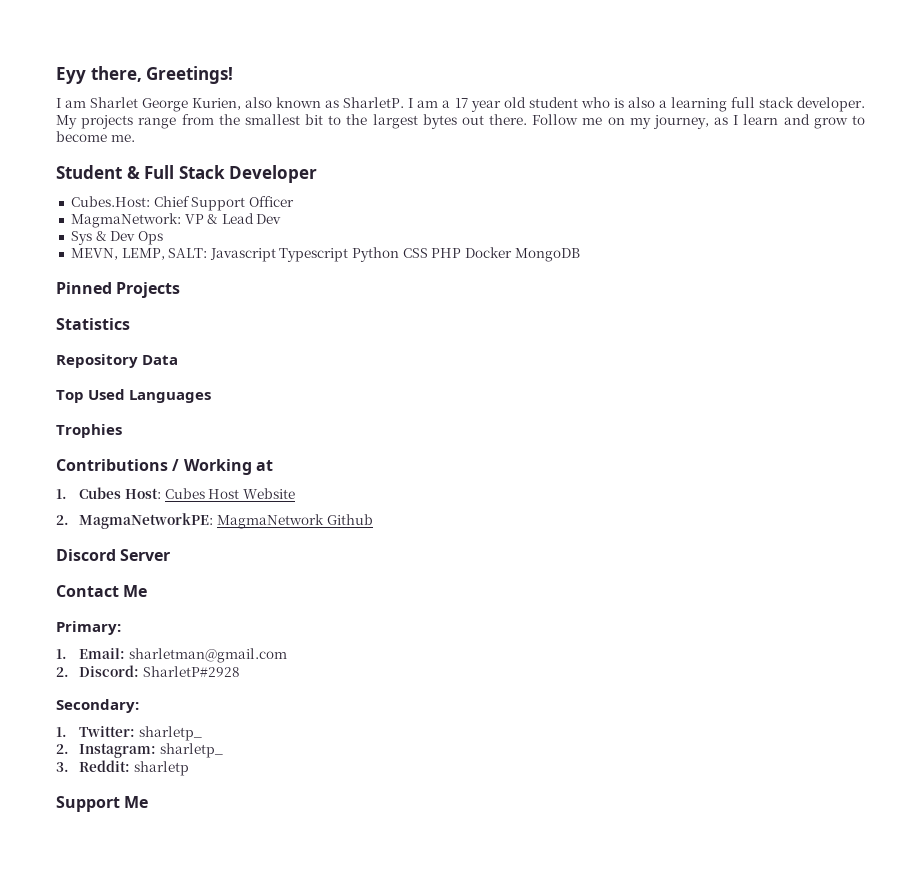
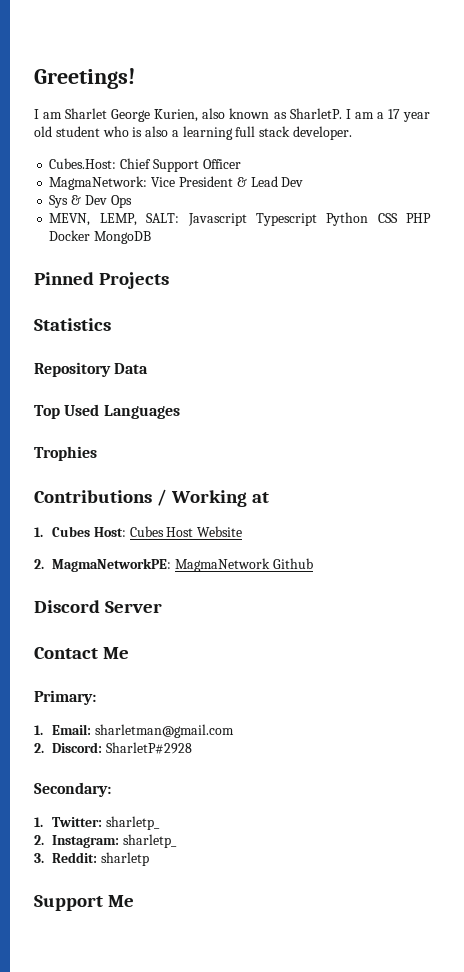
- Eyy there, Greetings!
+ Greetings!
- My projects range from the smallest bit to the largest bytes out there. Follow me on my journey, as I learn and grow to become me.
- Student & Full Stack Developer
- MagmaNetwork: VP & Lead Dev
+ MagmaNetwork: Vice President & Lead Dev

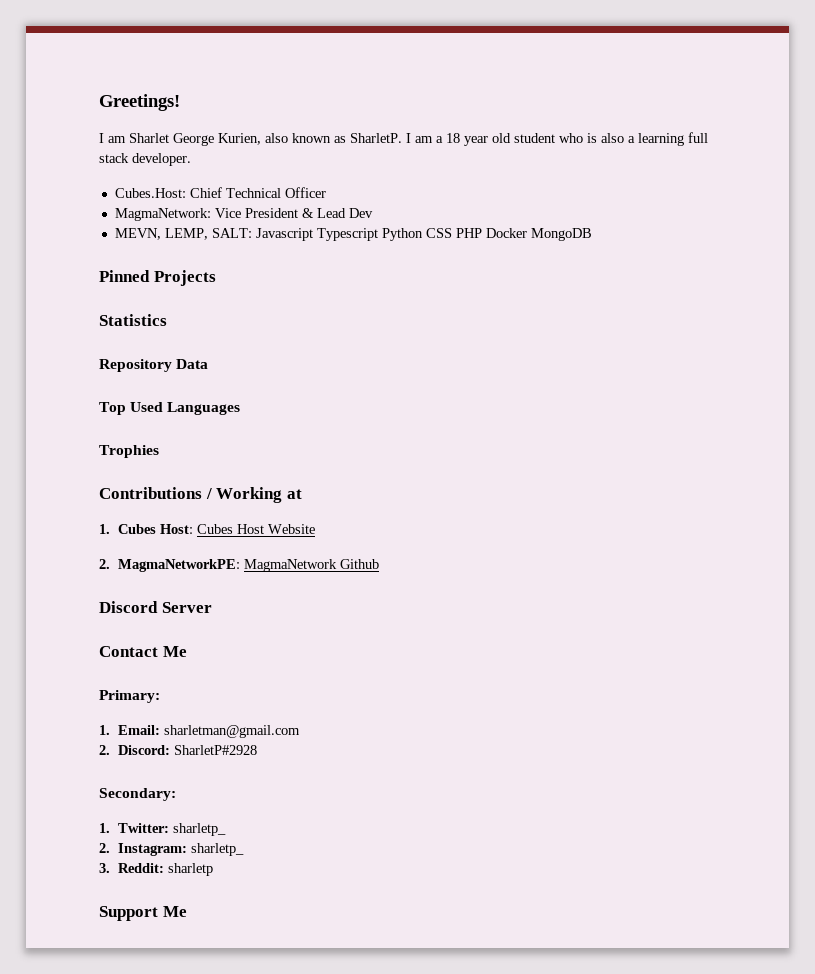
- I am a 17 year old student who is also a learning full stack developer.
+ I am a 18 year old student who is also a learning full stack developer.
- Cubes.Host: Chief Support Officer
+ Cubes.Host: Chief Technical Officer
- Sys & Dev Ops

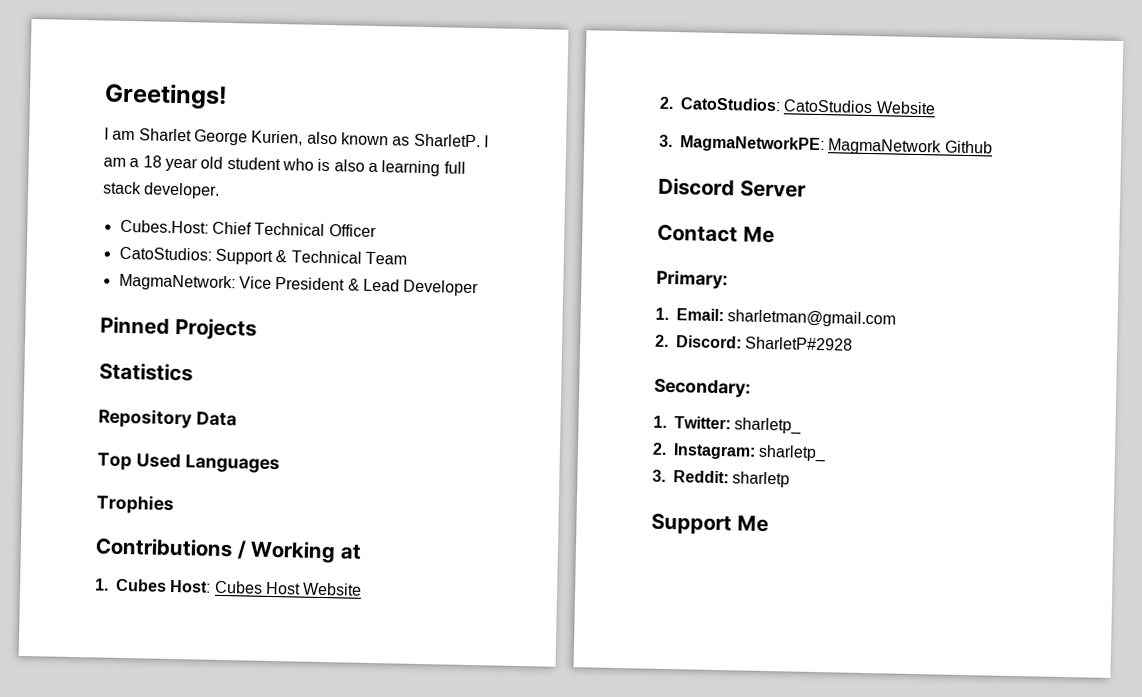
+ CatoStudios: Support & Technical Team
- MagmaNetwork: Vice President & Lead Dev
- MEVN, LEMP, SALT: Javascript Typescript Python CSS PHP Docker MongoDB
+ MagmaNetwork: Vice President & Lead Developer
- 2. MagmaNetworkPE: MagmaNetwork Github
+ 2. CatoStudios: CatoStudios Website
+ 3. MagmaNetworkPE: MagmaNetwork Github

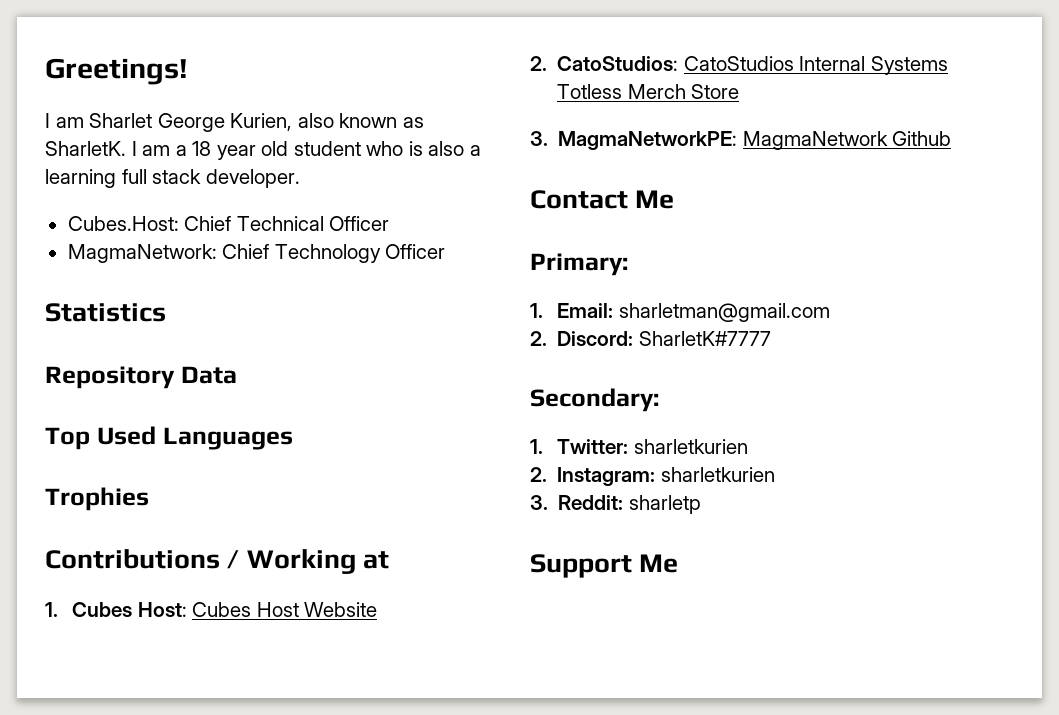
- I am Sharlet George Kurien, also known as SharletP.
+ I am Sharlet George Kurien, also known as SharletK.
- CatoStudios: Support & Technical Team
- MagmaNetwork: Vice President & Lead Developer
- Pinned Projects
+ MagmaNetwork: Chief Technology Officer
- 2. CatoStudios: CatoStudios Website
+ 2. CatoStudios: CatoStudios Internal Systems Totless Merch Store
- Discord Server
- 2. Discord: SharletP#2928
+ 2. Discord: SharletK#7777
- 1. Twitter: sharletp_
+ 1. Twitter: sharletkurien
- 2. Instagram: sharletp_
+ 2. Instagram: sharletkurien

